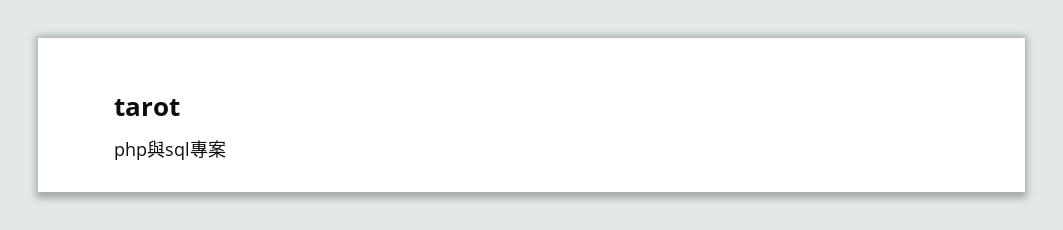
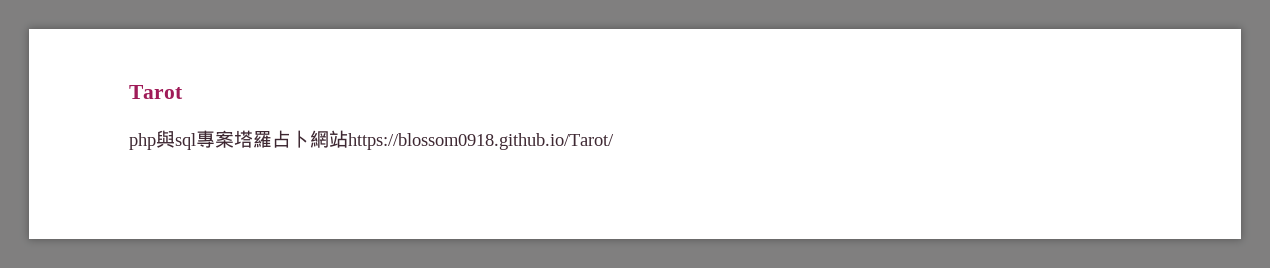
- tarot
+ Tarot
- php與sql專案
+ php與sql專案塔羅占卜網站https://blossom0918.github.io/Tarot/

